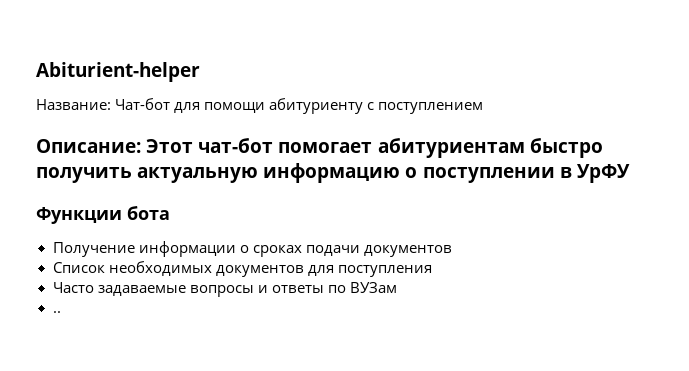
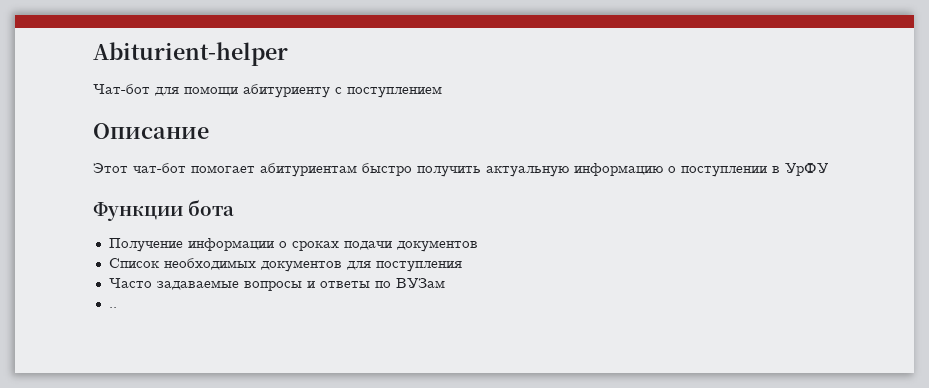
- Название: Чат-бот для помощи абитуриенту с поступлением
+ Чат-бот для помощи абитуриенту с поступлением
- Описание: Этот чат-бот помогает абитуриентам быстро получить актуальную информацию о поступлении в УрФУ
+ Описание
+ Этот чат-бот помогает абитуриентам быстро получить актуальную информацию о поступлении в УрФУ

